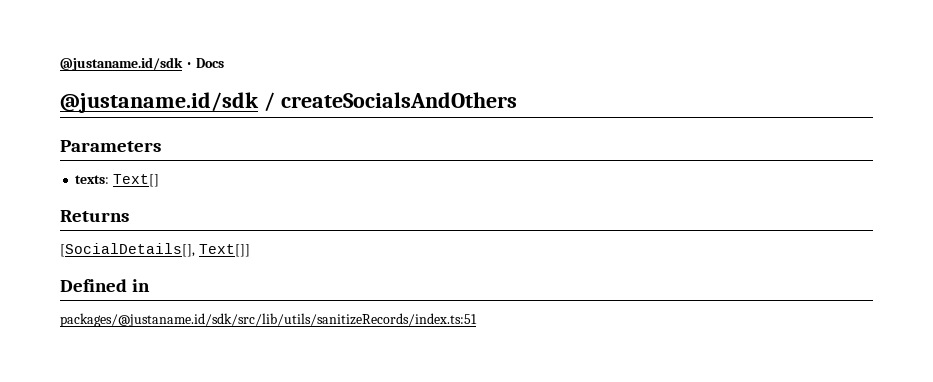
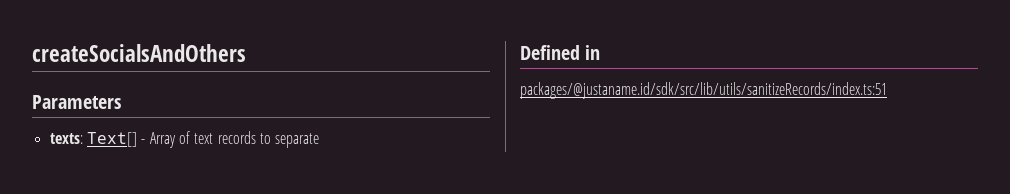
- @justaname.id/sdk • Docs
- @justaname.id/sdk / createSocialsAndOthers
+ createSocialsAndOthers
- texts: Text[]
- Returns
- [SocialDetails[], Text[]]
+ texts: Text[] - Array of text records to separate

